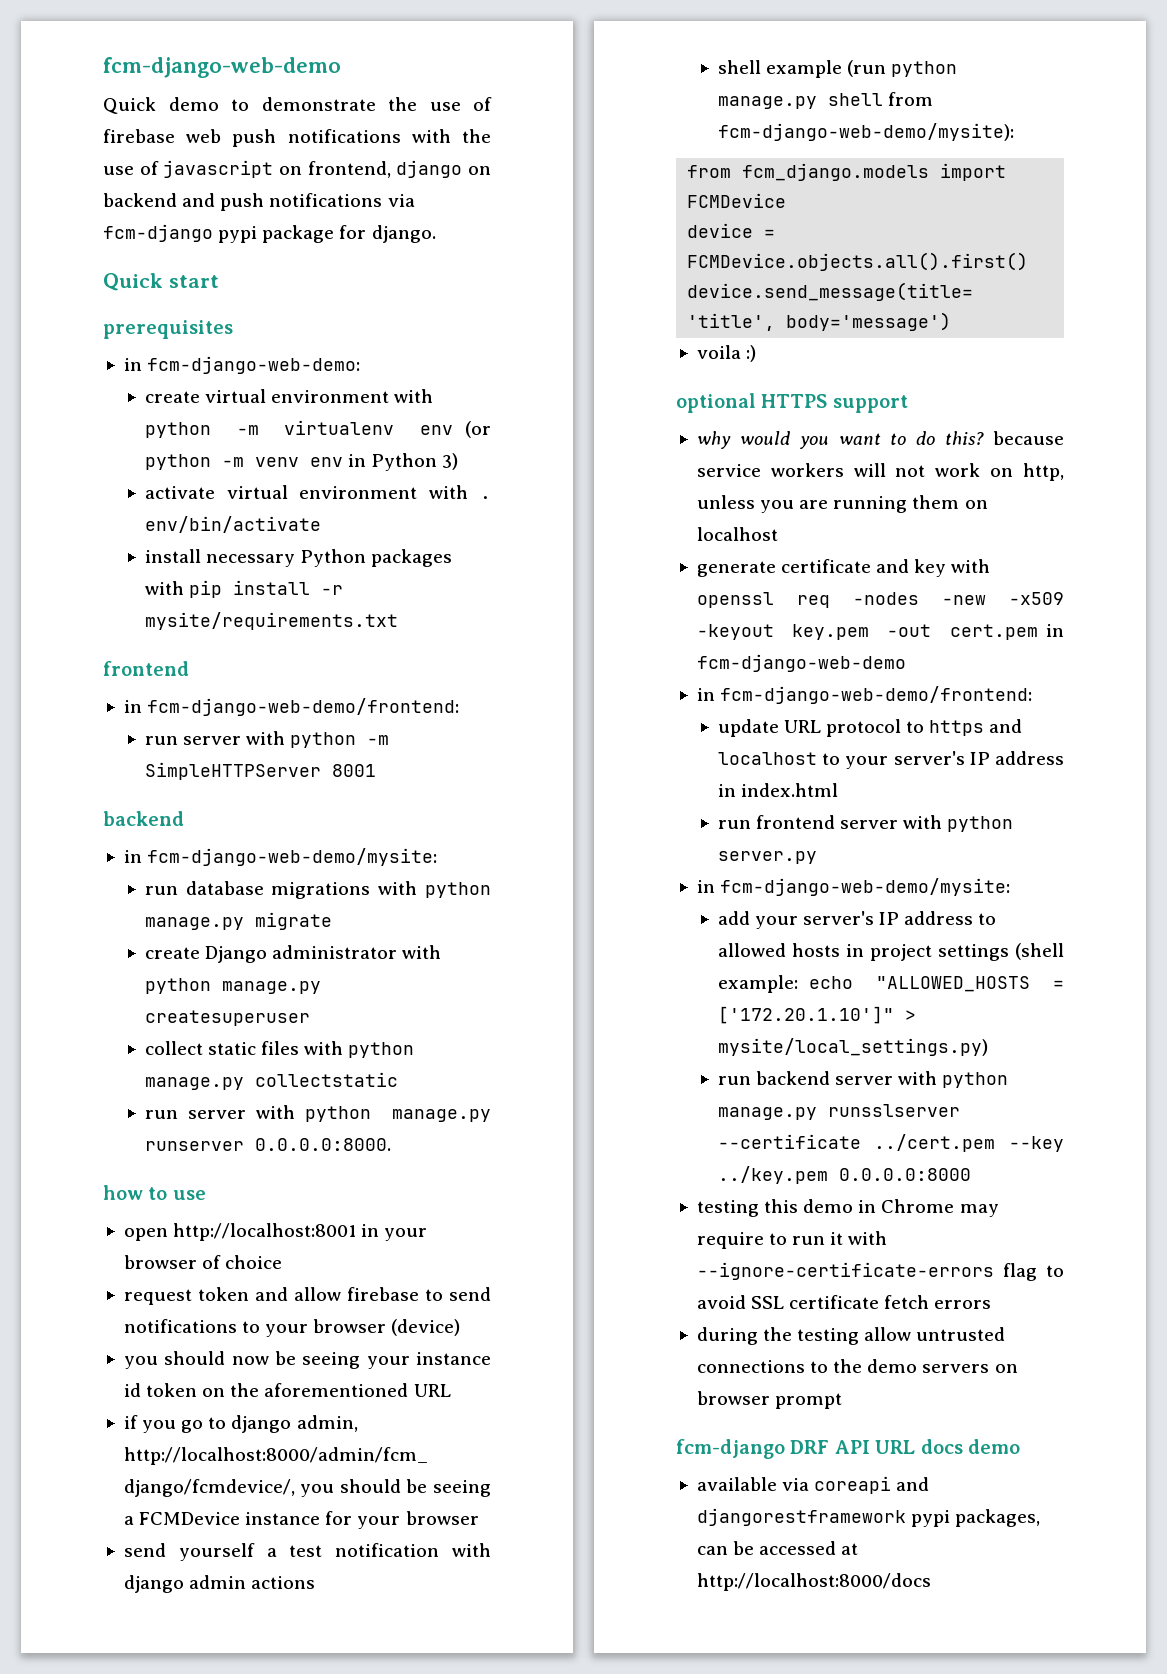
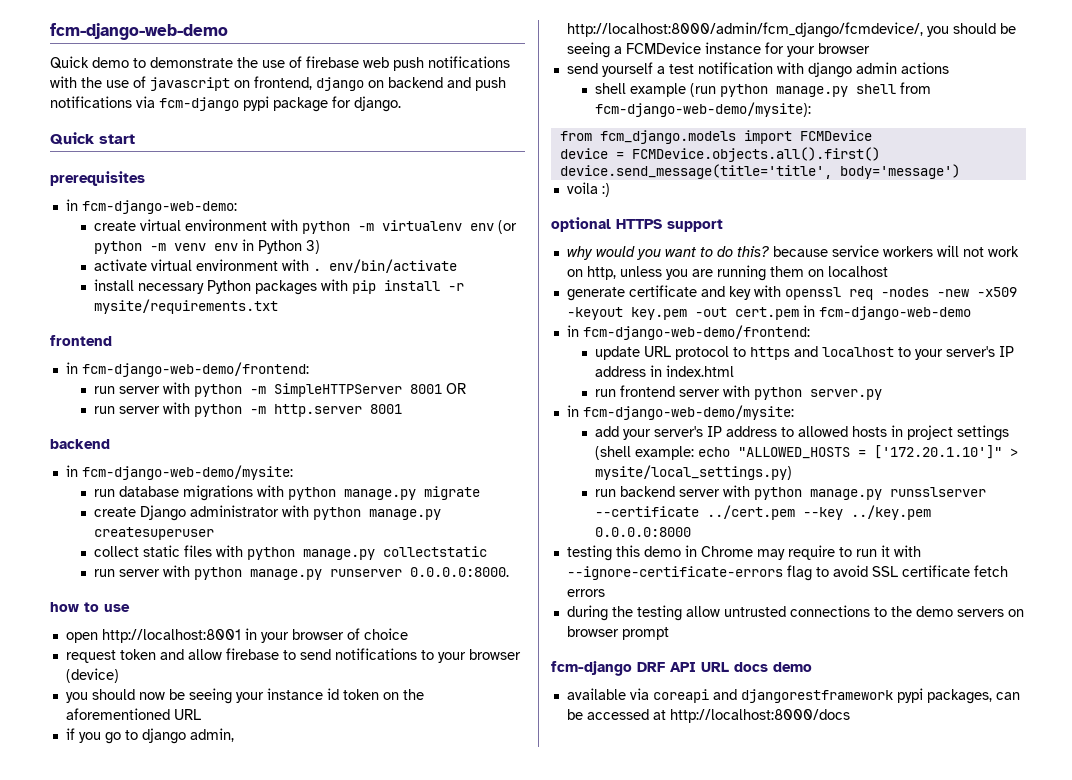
- run server with python -m SimpleHTTPServer 8001
+ run server with python -m SimpleHTTPServer 8001 OR
+ run server with python -m http.server 8001

